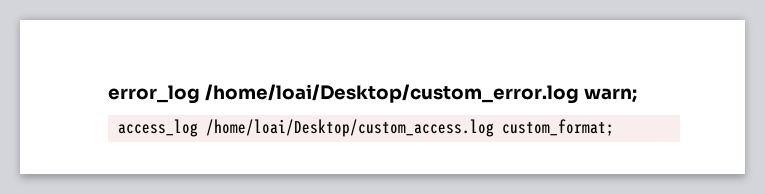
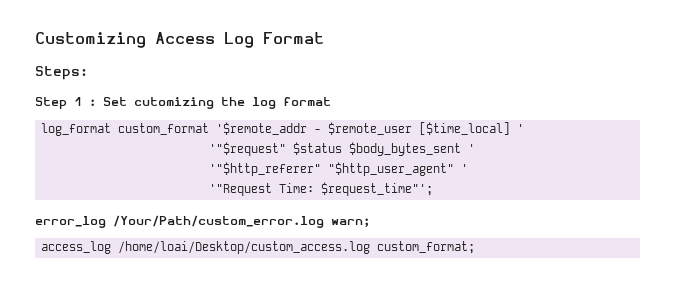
- error_log /home/loai/Desktop/custom_error.log warn;
+ Customizing Access Log Format
+ Steps:
+ Step 1 : Set cutomizing the log format
+ log_format custom_format '$remote_addr - $remote_user [$time_local] '
+ '"$request" $status $body_bytes_sent '
+ '"$http_referer" "$http_user_agent" '
+ '"Request Time: $request_time"';
+ error_log /Your/Path/custom_error.log warn;

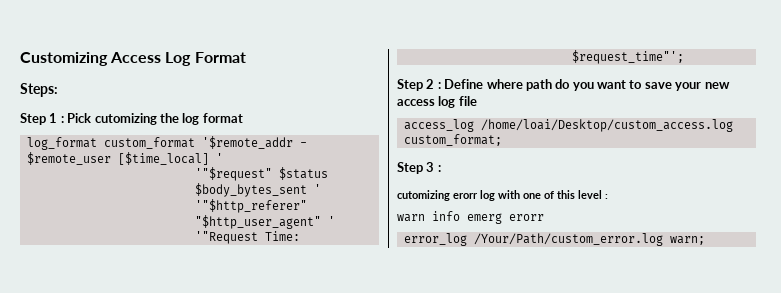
- Step 1 : Set cutomizing the log format
+ Step 1 : Pick cutomizing the log format
+ Step 2 : Define where path do you want to save your new access log file
+ access_log /home/loai/Desktop/custom_access.log custom_format;
+ Step 3 :
+ cutomizing erorr log with one of this level :
+ warn info emerg erorr
  error_log /Your/Path/custom_error.log warn;
- access_log /home/loai/Desktop/custom_access.log custom_format;

